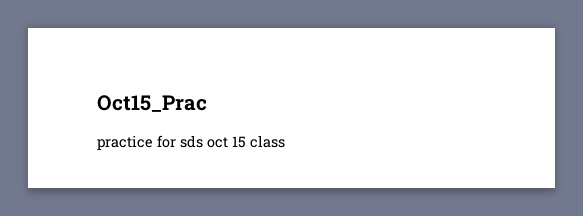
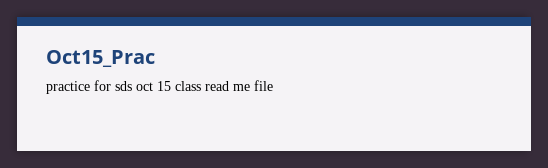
- practice for sds oct 15 class
+ practice for sds oct 15 class read me file

